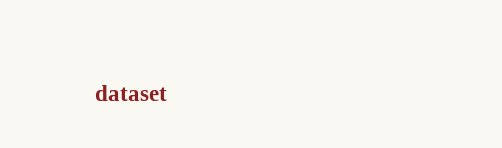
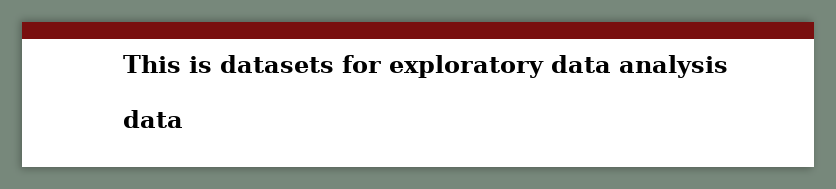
- dataset
+ This is datasets for exploratory data analysis
+ data

